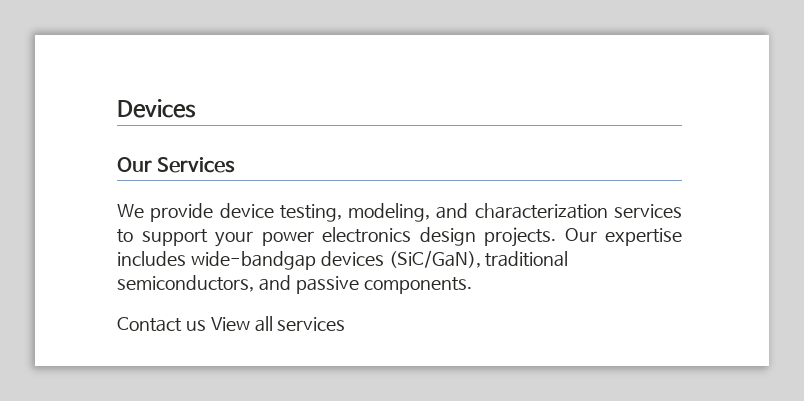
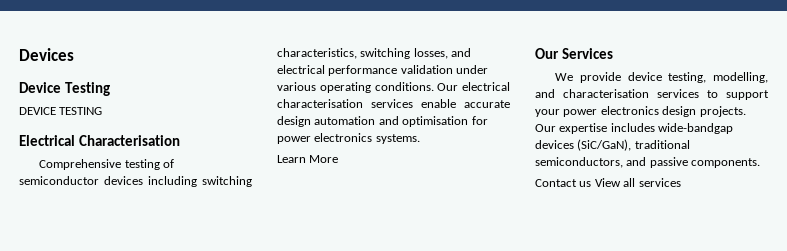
+ Device Testing
+ DEVICE TESTING
+ Electrical Characterisation
+ Comprehensive testing of semiconductor devices including switching characteristics, switching losses, and electrical performance validation under various operating conditions. Our electrical characterisation services enable accurate design automation and optimisation for power electronics systems.
+ Learn More
- We provide device testing, modeling, and characterization services to support your power electronics design projects.
+ We provide device testing, modelling, and characterisation services to support your power electronics design projects.

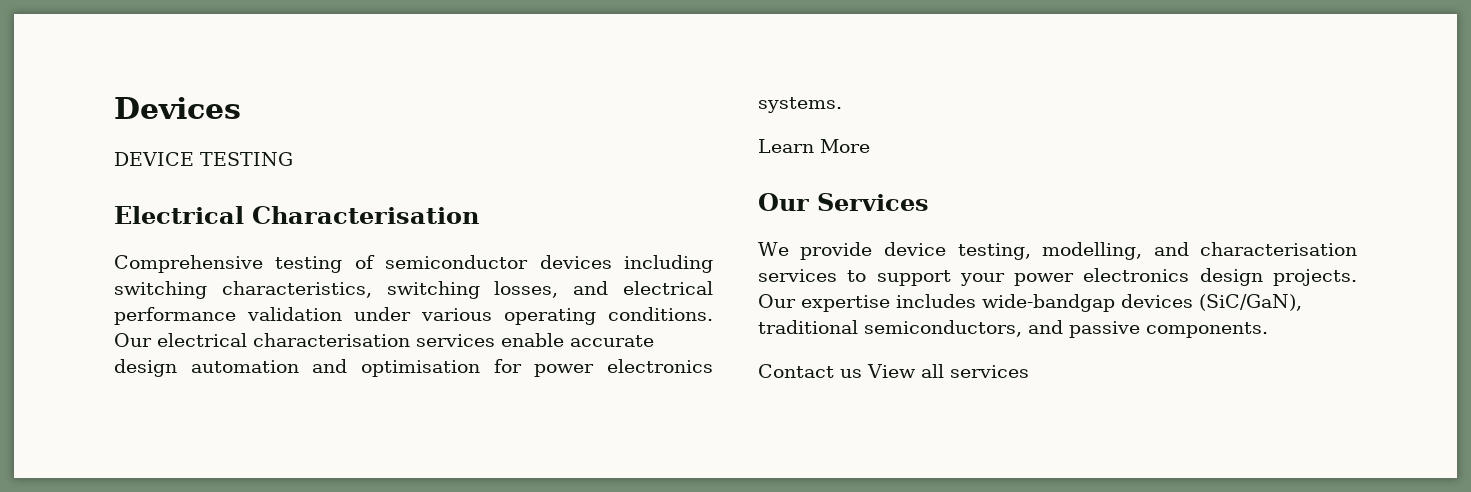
- Device Testing

